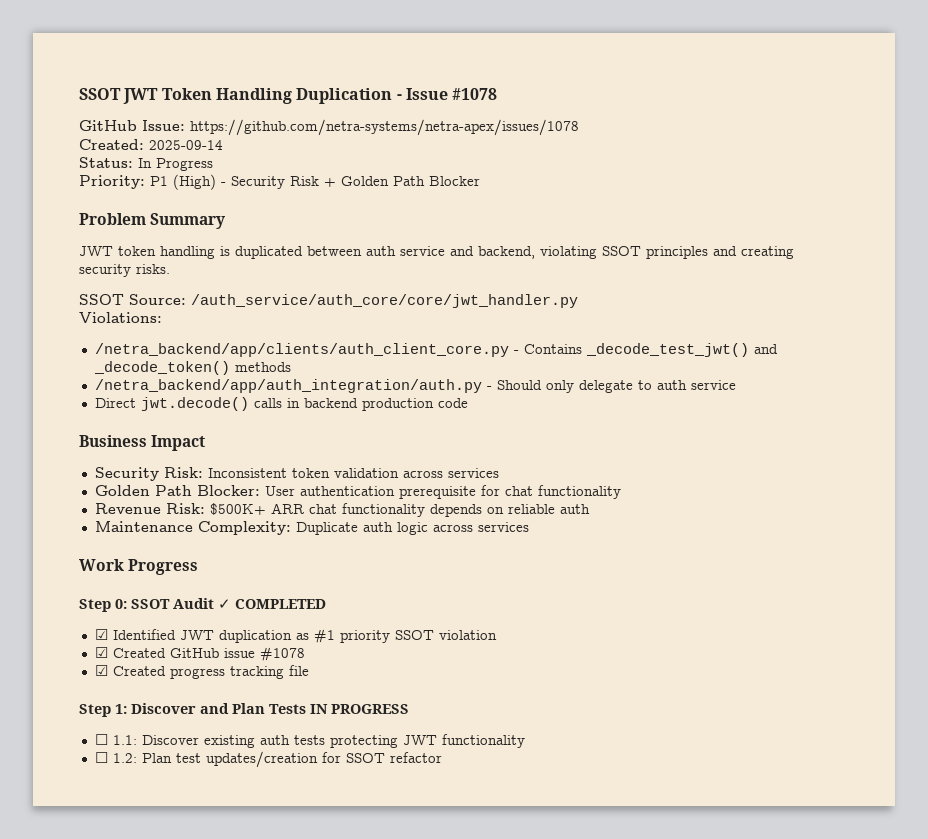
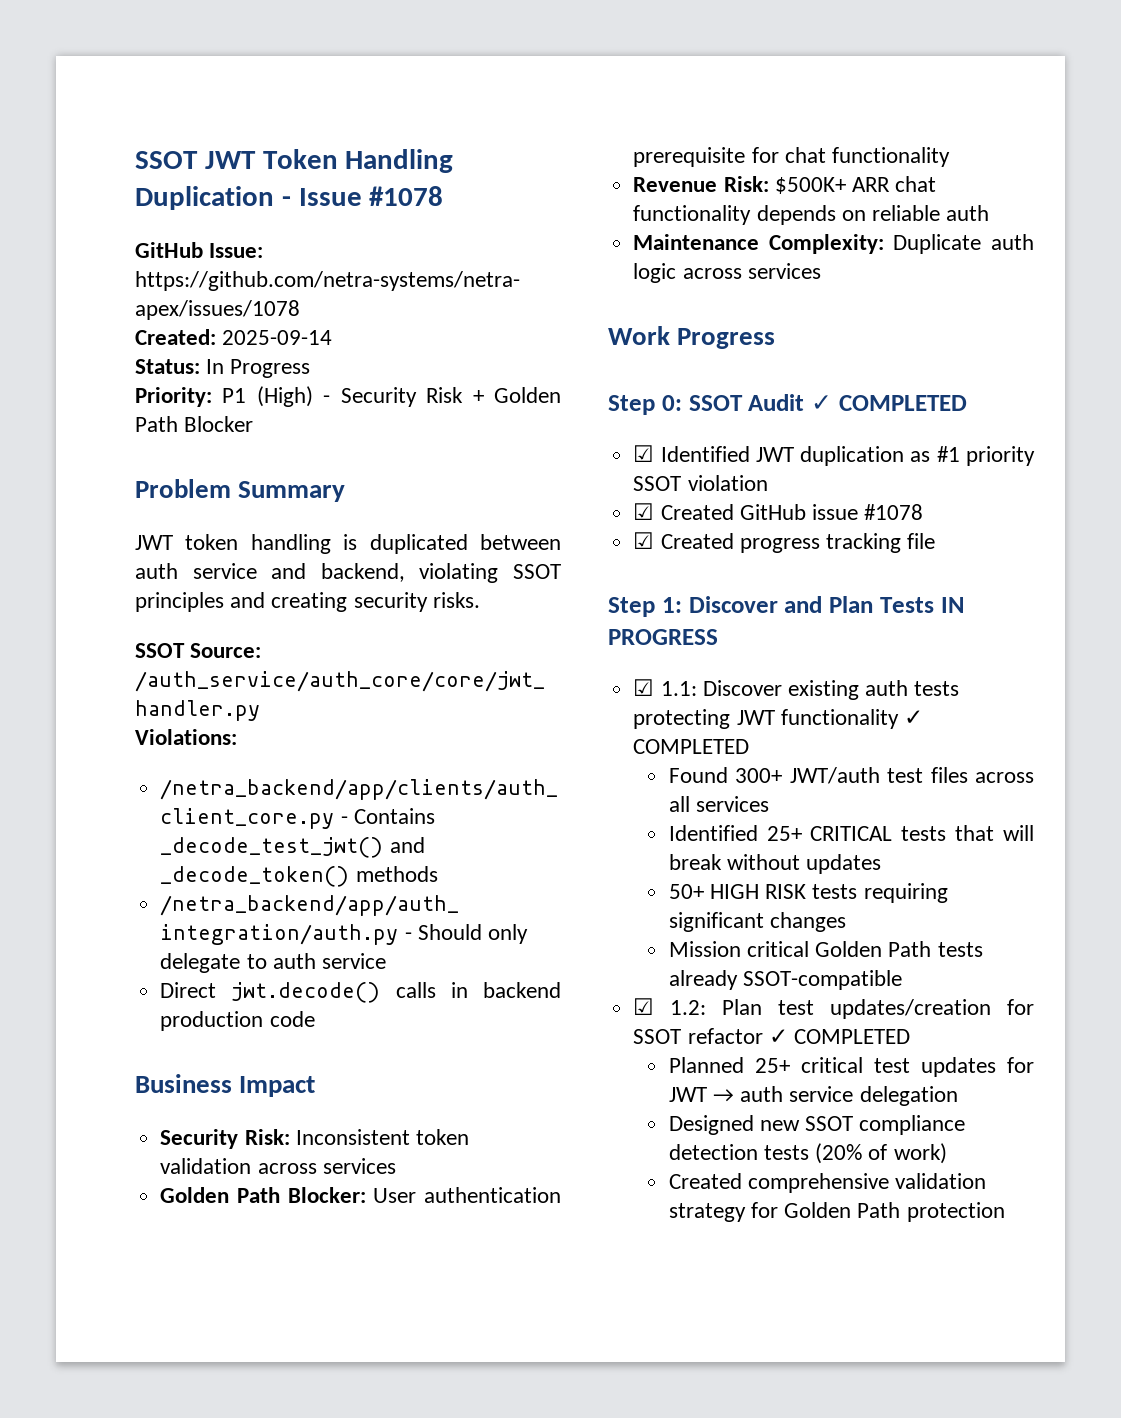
- ☐ 1.1: Discover existing auth tests protecting JWT functionality
- ☐ 1.2: Plan test updates/creation for SSOT refactor
+ ☑ 1.1: Discover existing auth tests protecting JWT functionality ✓ COMPLETED
+ Found 300+ JWT/auth test files across all services
+ Identified 25+ CRITICAL tests that will break without updates
+ 50+ HIGH RISK tests requiring significant changes
+ Mission critical Golden Path tests already SSOT-compatible
+ ☑ 1.2: Plan test updates/creation for SSOT refactor ✓ COMPLETED
+ Planned 25+ critical test updates for JWT → auth service delegation
+ Designed new SSOT compliance detection tests (20% of work)
+ Created comprehensive validation strategy for Golden Path protection

